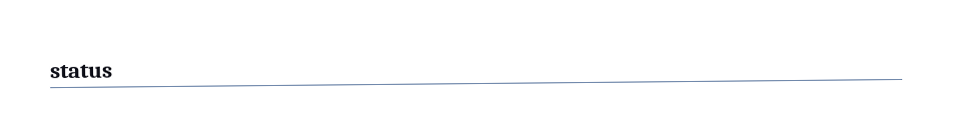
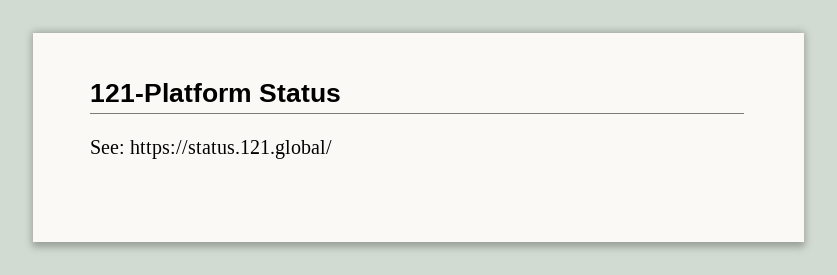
- status
+ 121-Platform Status
+ See: https://status.121.global/

